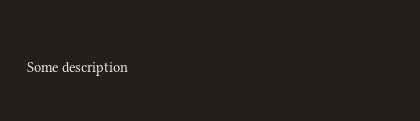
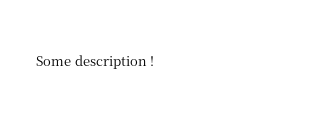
- Some description
+ Some description !

